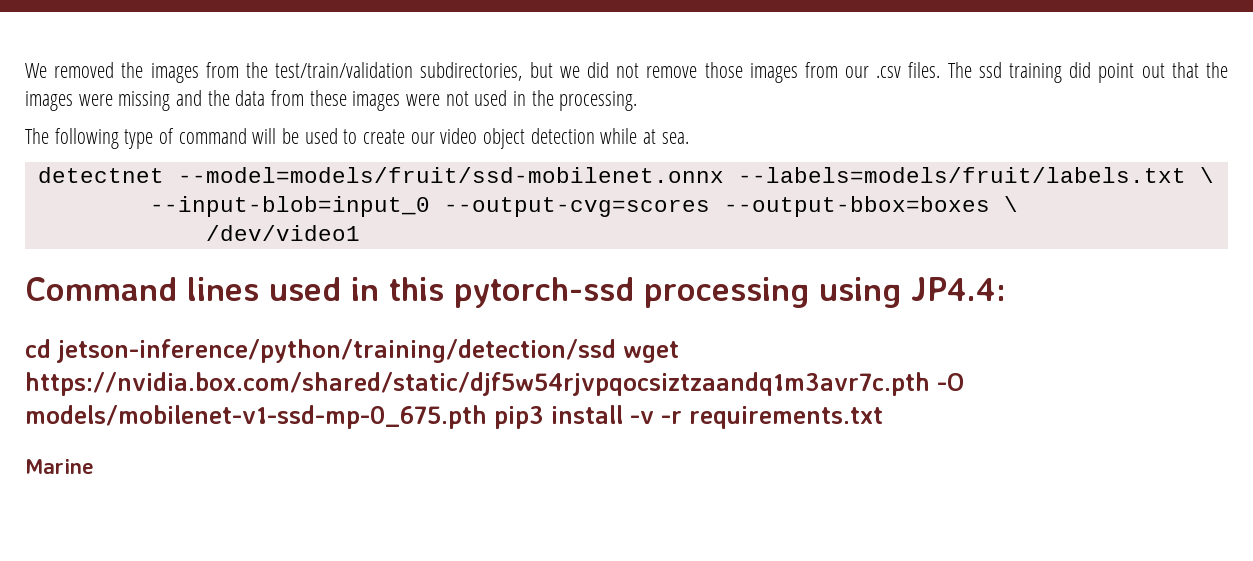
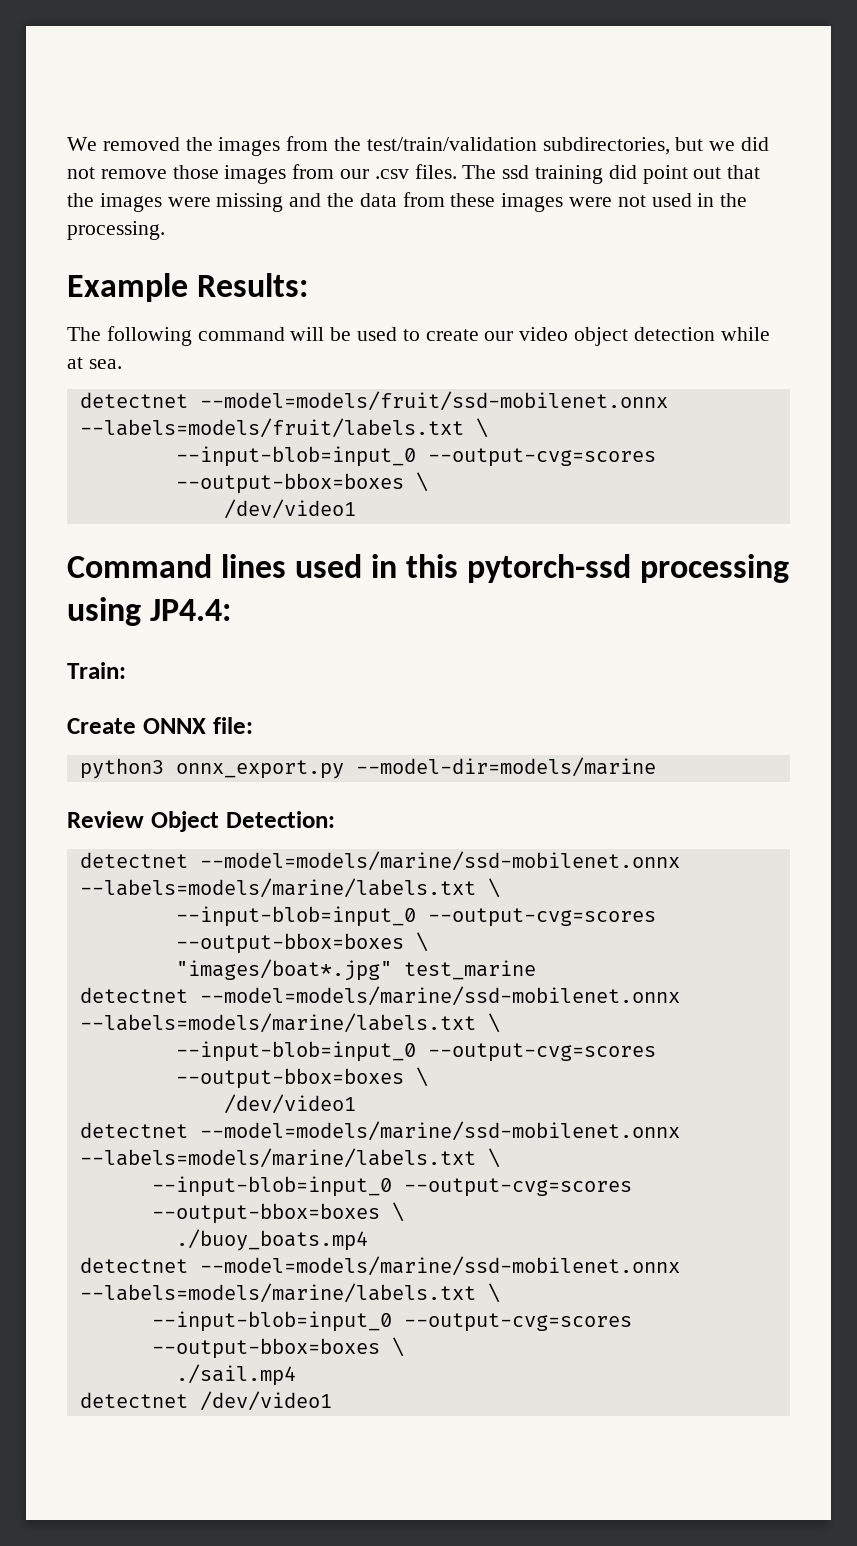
+ Example Results:
- The following type of command will be used to create our video object detection while at sea.
+ The following command will be used to create our video object detection while at sea.
- cd jetson-inference/python/training/detection/ssd wget https://nvidia.box.com/shared/static/djf5w54rjvpqocsiztzaandq1m3avr7c.pth -O models/mobilenet-v1-ssd-mp-0_675.pth pip3 install -v -r requirements.txt
- Marine
+ Train:
+ Create ONNX file:
+ python3 onnx_export.py --model-dir=models/marine
+ Review Object Detection:
+ detectnet --model=models/marine/ssd-mobilenet.onnx --labels=models/marine/labels.txt \
+ --input-blob=input_0 --output-cvg=scores --output-bbox=boxes \
+ "images/boat*.jpg" test_marine
+ detectnet --model=models/marine/ssd-mobilenet.onnx --labels=models/marine/labels.txt \
+ --input-blob=input_0 --output-cvg=scores --output-bbox=boxes \
+ /dev/video1
+ detectnet --model=models/marine/ssd-mobilenet.onnx --labels=models/marine/labels.txt \
+ --input-blob=input_0 --output-cvg=scores --output-bbox=boxes \
+ ./buoy_boats.mp4
+ detectnet --model=models/marine/ssd-mobilenet.onnx --labels=models/marine/labels.txt \
+ --input-blob=input_0 --output-cvg=scores --output-bbox=boxes \
+ ./sail.mp4
+ detectnet /dev/video1

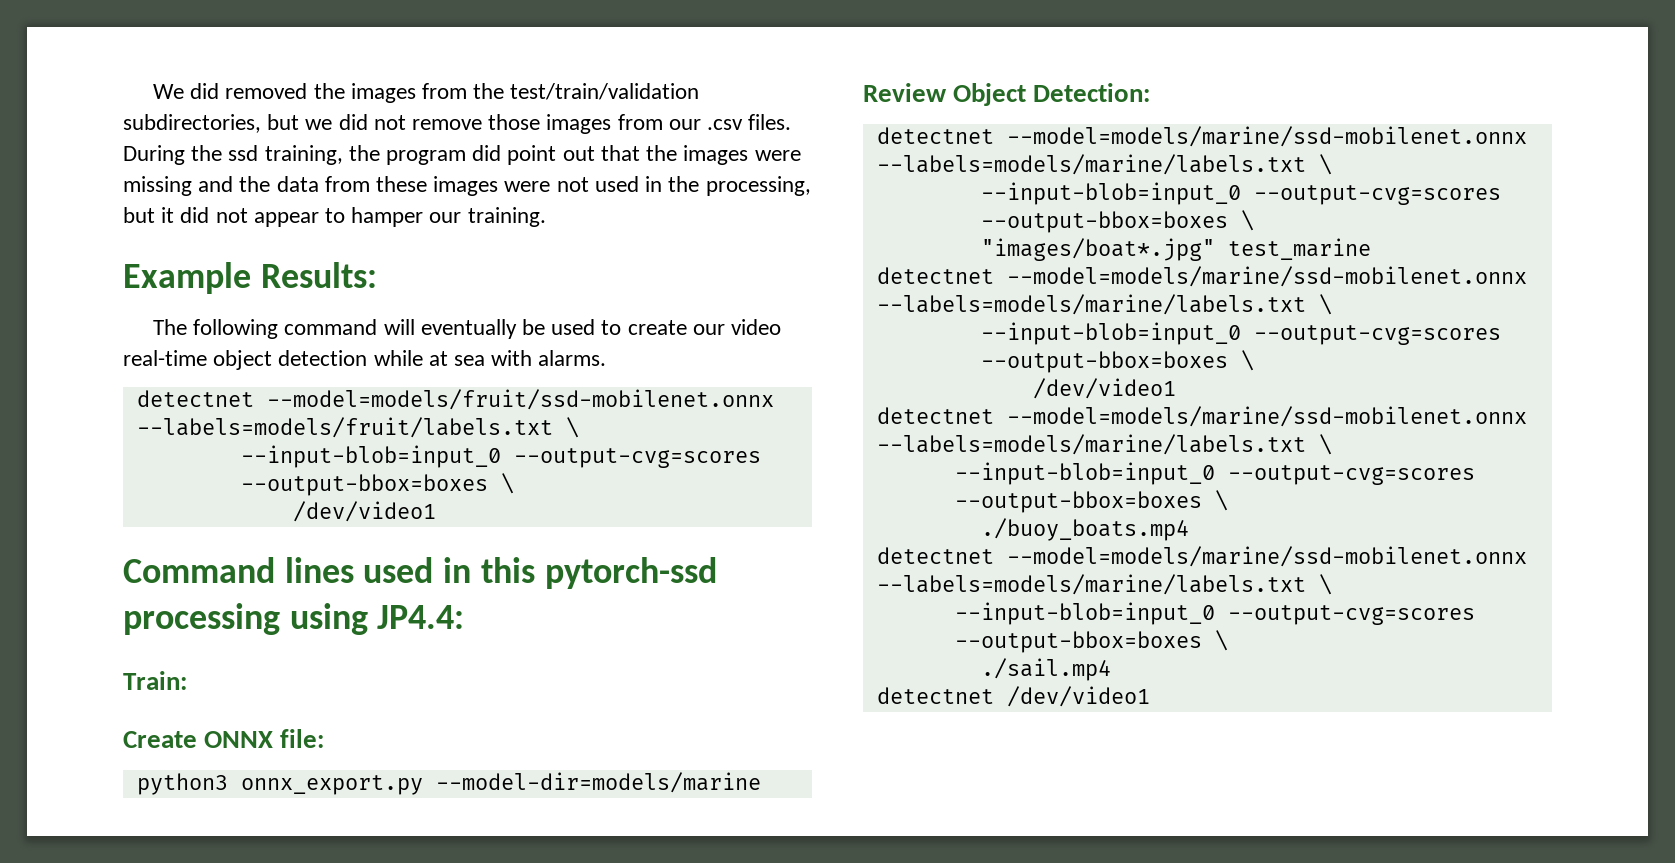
- We removed the images from the test/train/validation subdirectories, but we did not remove those images from our .csv files.
+ We did removed the images from the test/train/validation subdirectories, but we did not remove those images from our .csv files.
- The ssd training did point out that the images were missing and the data from these images were not used in the processing.
+ During the ssd training, the program did point out that the images were missing and the data from these images were not used in the processing, but it did not appear to hamper our training.
- The following command will be used to create our video object detection while at sea.
+ The following command will eventually be used to create our video real-time object detection while at sea with alarms.

